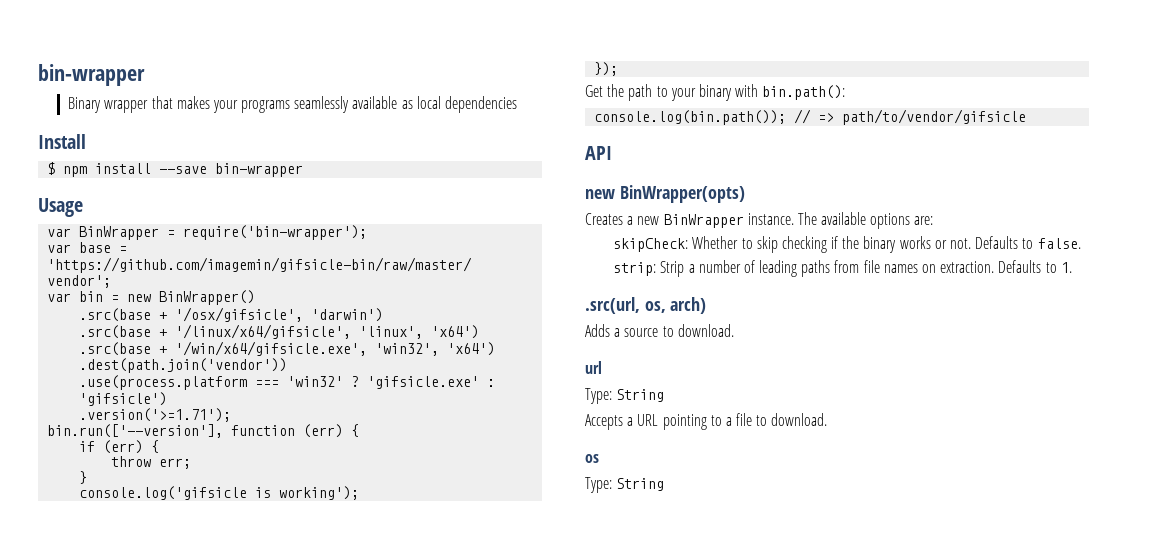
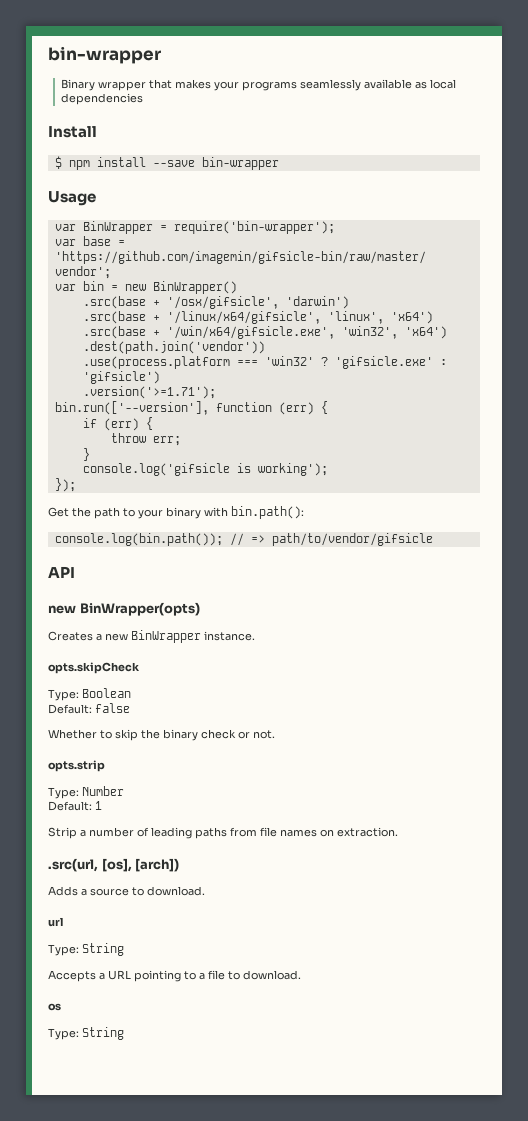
- Creates a new BinWrapper instance. The available options are:
- skipCheck: Whether to skip checking if the binary works or not. Defaults to false.
- strip: Strip a number of leading paths from file names on extraction. Defaults to 1.
+ Creates a new BinWrapper instance.
+ opts.skipCheck
+ Type: Boolean
+ Default: false
+ Whether to skip the binary check or not.
+ opts.strip
+ Type: Number
+ Default: 1
+ Strip a number of leading paths from file names on extraction.
- .src(url, os, arch)
+ .src(url, [os], [arch])

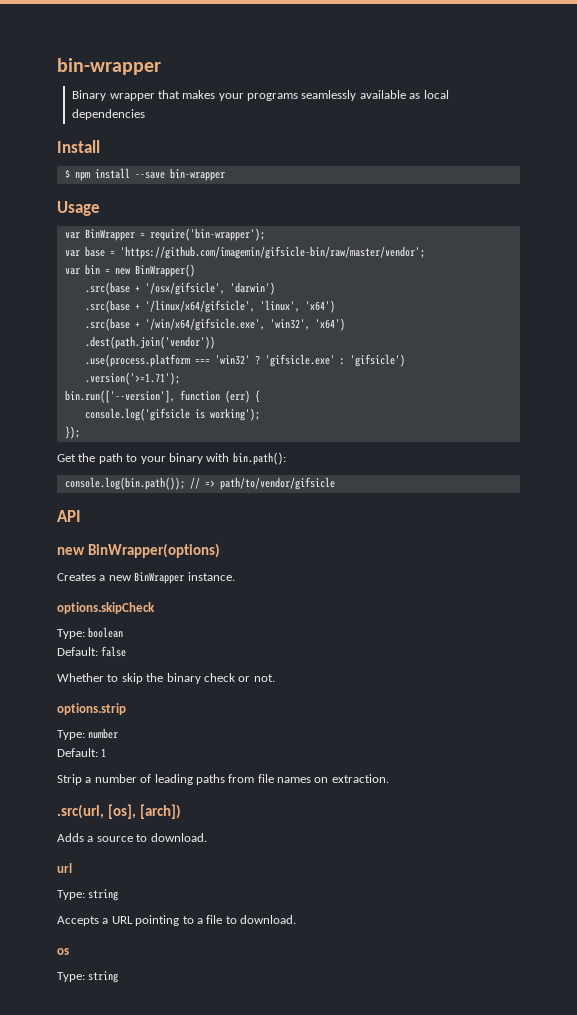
- if (err) {
- throw err;
- }
- new BinWrapper(opts)
+ new BinWrapper(options)
- opts.skipCheck
- Type: Boolean
+ options.skipCheck
+ Type: boolean
- opts.strip
- Type: Number
+ options.strip
+ Type: number
  url
- Type: String
+ Type: string
  os
- Type: String
+ Type: string

